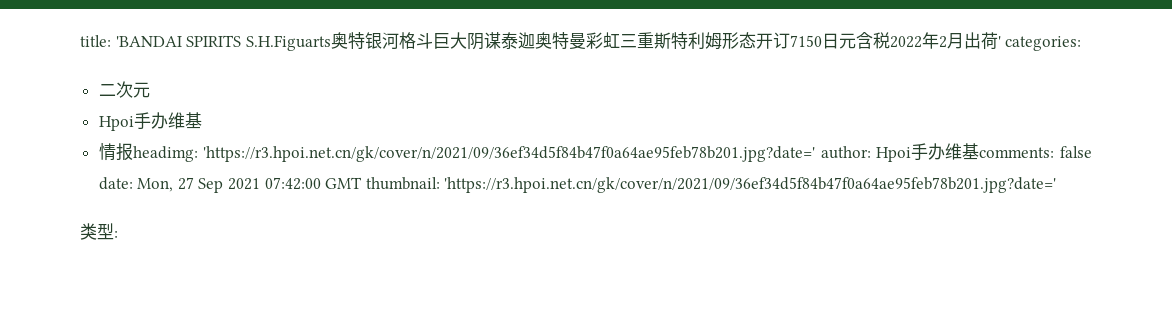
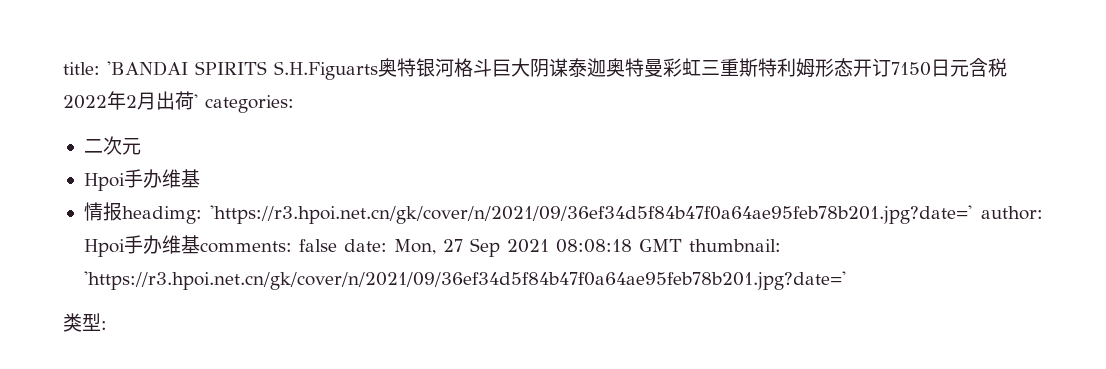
- 情报headimg: 'https://r3.hpoi.net.cn/gk/cover/n/2021/09/36ef34d5f84b47f0a64ae95feb78b201.jpg?date=' author: Hpoi手办维基comments: false date: Mon, 27 Sep 2021 07:42:00 GMT thumbnail: 'https://r3.hpoi.net.cn/gk/cover/n/2021/09/36ef34d5f84b47f0a64ae95feb78b201.jpg?date='
+ 情报headimg: 'https://r3.hpoi.net.cn/gk/cover/n/2021/09/36ef34d5f84b47f0a64ae95feb78b201.jpg?date=' author: Hpoi手办维基comments: false date: Mon, 27 Sep 2021 08:08:18 GMT thumbnail: 'https://r3.hpoi.net.cn/gk/cover/n/2021/09/36ef34d5f84b47f0a64ae95feb78b201.jpg?date='

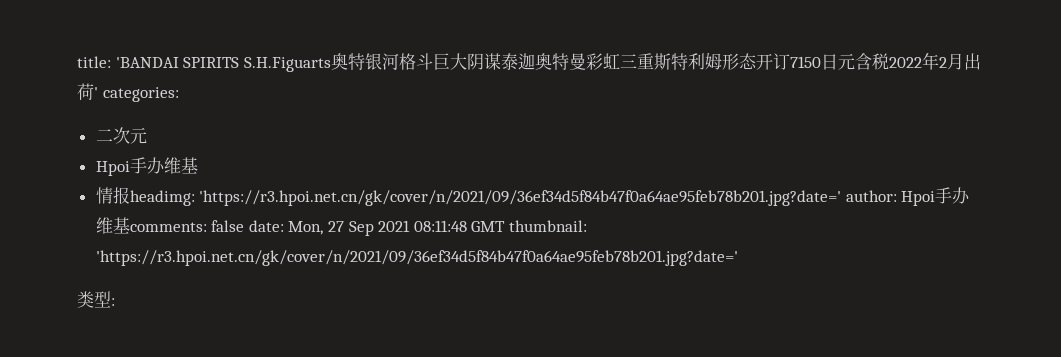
- 情报headimg: 'https://r3.hpoi.net.cn/gk/cover/n/2021/09/36ef34d5f84b47f0a64ae95feb78b201.jpg?date=' author: Hpoi手办维基comments: false date: Mon, 27 Sep 2021 08:08:18 GMT thumbnail: 'https://r3.hpoi.net.cn/gk/cover/n/2021/09/36ef34d5f84b47f0a64ae95feb78b201.jpg?date='
+ 情报headimg: 'https://r3.hpoi.net.cn/gk/cover/n/2021/09/36ef34d5f84b47f0a64ae95feb78b201.jpg?date=' author: Hpoi手办维基comments: false date: Mon, 27 Sep 2021 08:11:48 GMT thumbnail: 'https://r3.hpoi.net.cn/gk/cover/n/2021/09/36ef34d5f84b47f0a64ae95feb78b201.jpg?date='

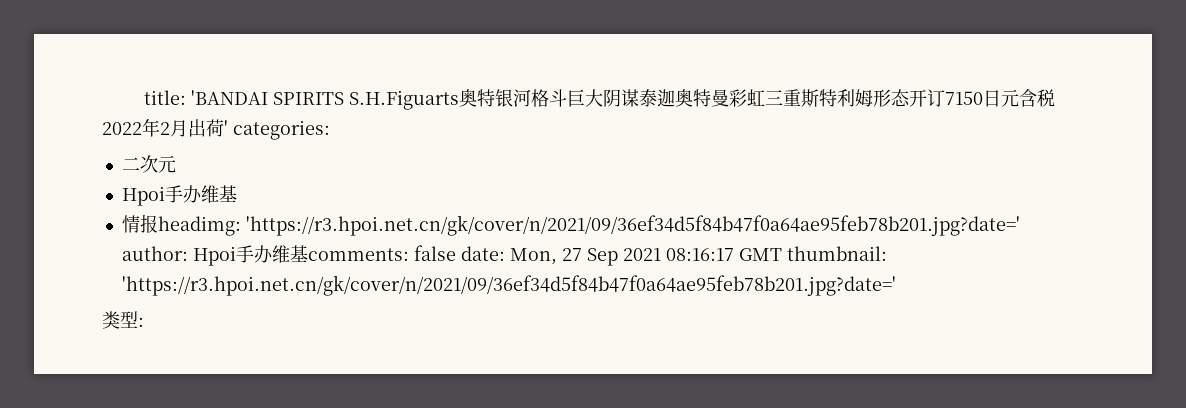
- 情报headimg: 'https://r3.hpoi.net.cn/gk/cover/n/2021/09/36ef34d5f84b47f0a64ae95feb78b201.jpg?date=' author: Hpoi手办维基comments: false date: Mon, 27 Sep 2021 08:11:48 GMT thumbnail: 'https://r3.hpoi.net.cn/gk/cover/n/2021/09/36ef34d5f84b47f0a64ae95feb78b201.jpg?date='
+ 情报headimg: 'https://r3.hpoi.net.cn/gk/cover/n/2021/09/36ef34d5f84b47f0a64ae95feb78b201.jpg?date=' author: Hpoi手办维基comments: false date: Mon, 27 Sep 2021 08:16:17 GMT thumbnail: 'https://r3.hpoi.net.cn/gk/cover/n/2021/09/36ef34d5f84b47f0a64ae95feb78b201.jpg?date='

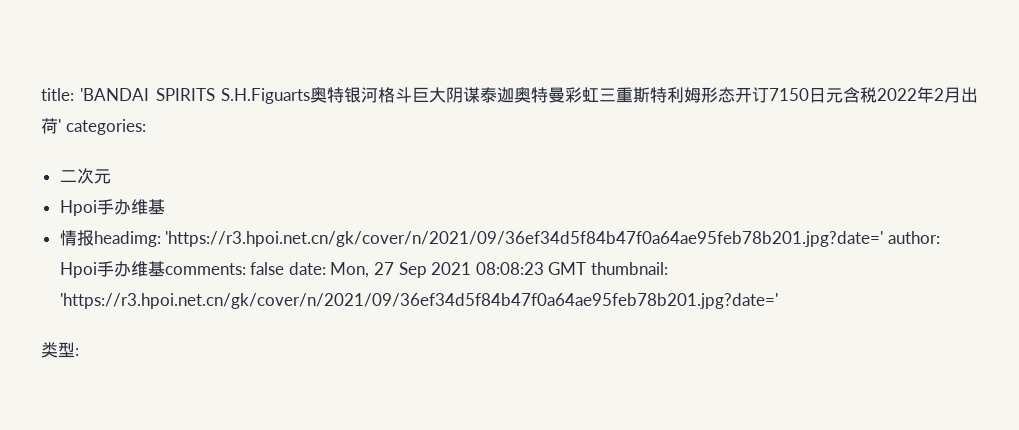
- 情报headimg: 'https://r3.hpoi.net.cn/gk/cover/n/2021/09/36ef34d5f84b47f0a64ae95feb78b201.jpg?date=' author: Hpoi手办维基comments: false date: Mon, 27 Sep 2021 08:16:17 GMT thumbnail: 'https://r3.hpoi.net.cn/gk/cover/n/2021/09/36ef34d5f84b47f0a64ae95feb78b201.jpg?date='
+ 情报headimg: 'https://r3.hpoi.net.cn/gk/cover/n/2021/09/36ef34d5f84b47f0a64ae95feb78b201.jpg?date=' author: Hpoi手办维基comments: false date: Mon, 27 Sep 2021 08:08:23 GMT thumbnail: 'https://r3.hpoi.net.cn/gk/cover/n/2021/09/36ef34d5f84b47f0a64ae95feb78b201.jpg?date='

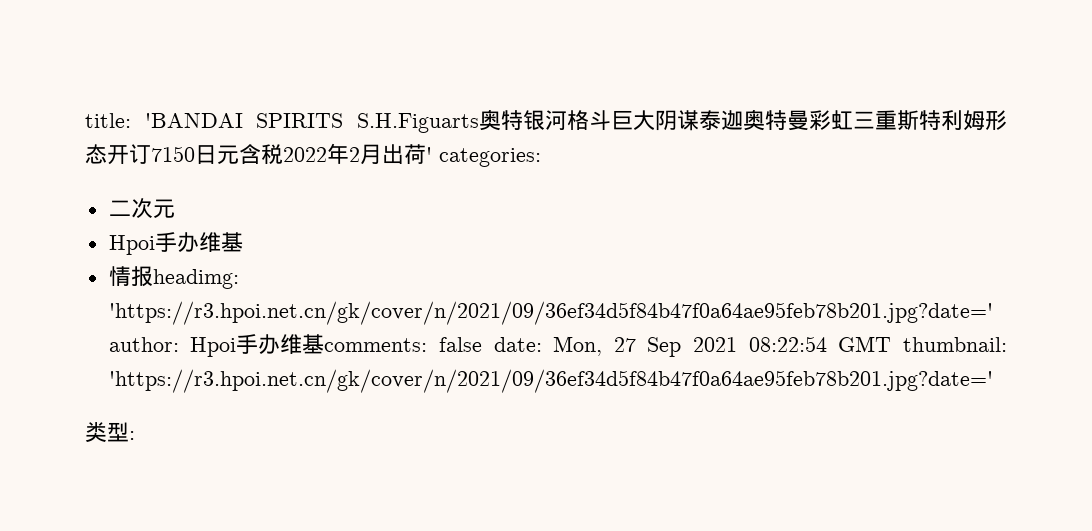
- 情报headimg: 'https://r3.hpoi.net.cn/gk/cover/n/2021/09/36ef34d5f84b47f0a64ae95feb78b201.jpg?date=' author: Hpoi手办维基comments: false date: Mon, 27 Sep 2021 08:08:23 GMT thumbnail: 'https://r3.hpoi.net.cn/gk/cover/n/2021/09/36ef34d5f84b47f0a64ae95feb78b201.jpg?date='
+ 情报headimg: 'https://r3.hpoi.net.cn/gk/cover/n/2021/09/36ef34d5f84b47f0a64ae95feb78b201.jpg?date=' author: Hpoi手办维基comments: false date: Mon, 27 Sep 2021 08:22:54 GMT thumbnail: 'https://r3.hpoi.net.cn/gk/cover/n/2021/09/36ef34d5f84b47f0a64ae95feb78b201.jpg?date='

